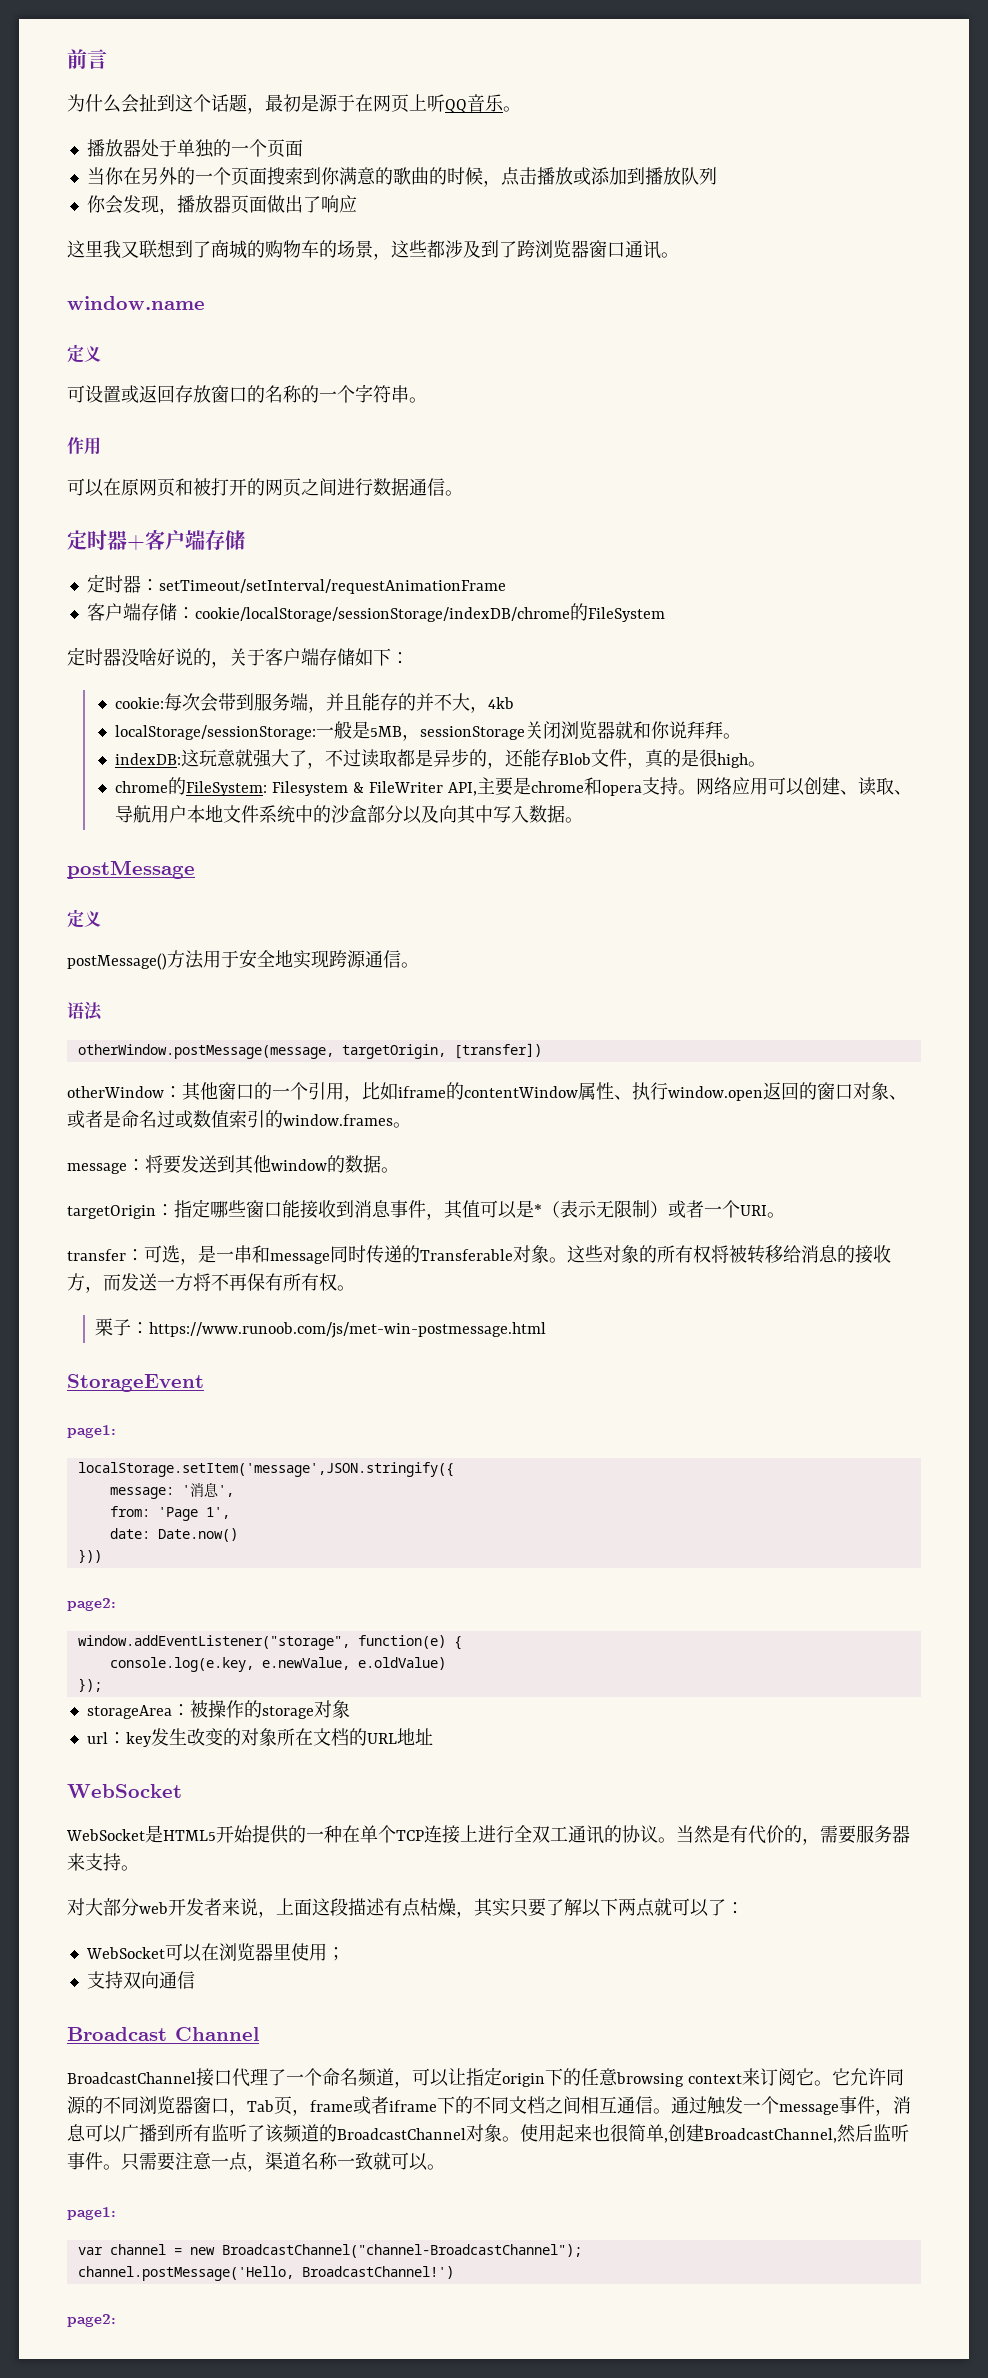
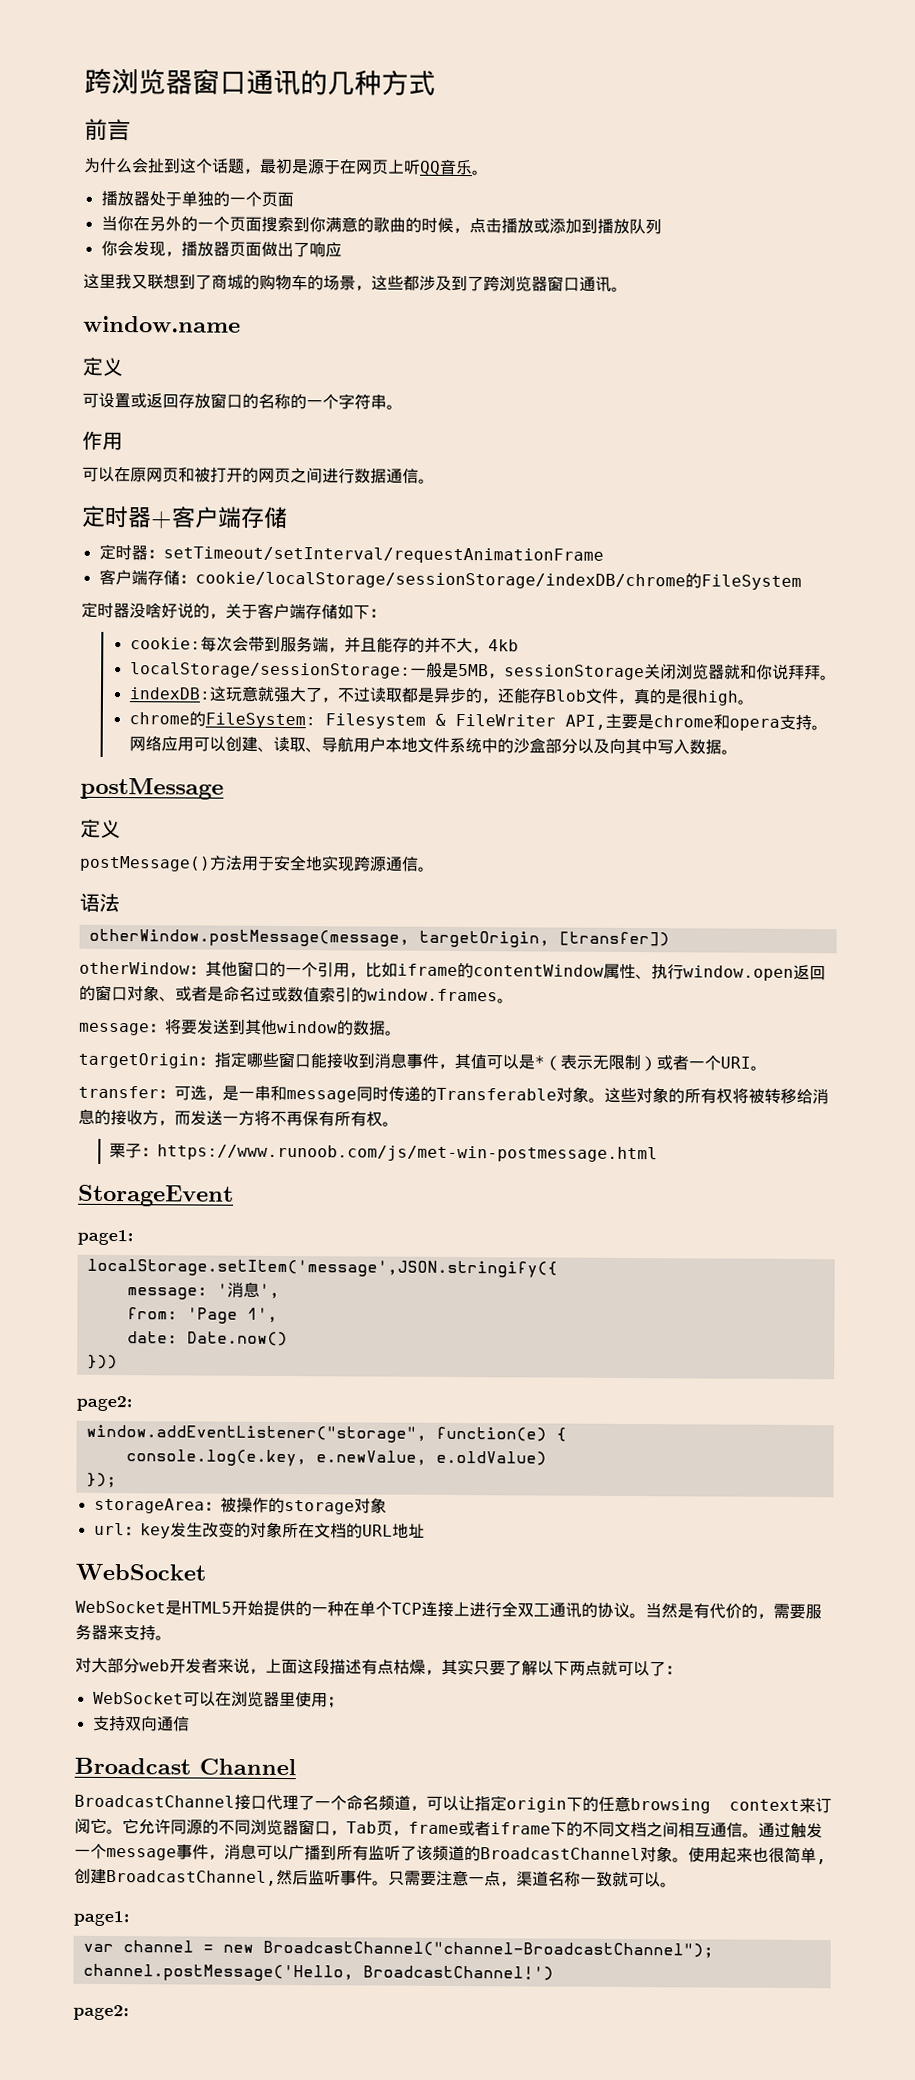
+ 跨浏览器窗口通讯的几种方式

